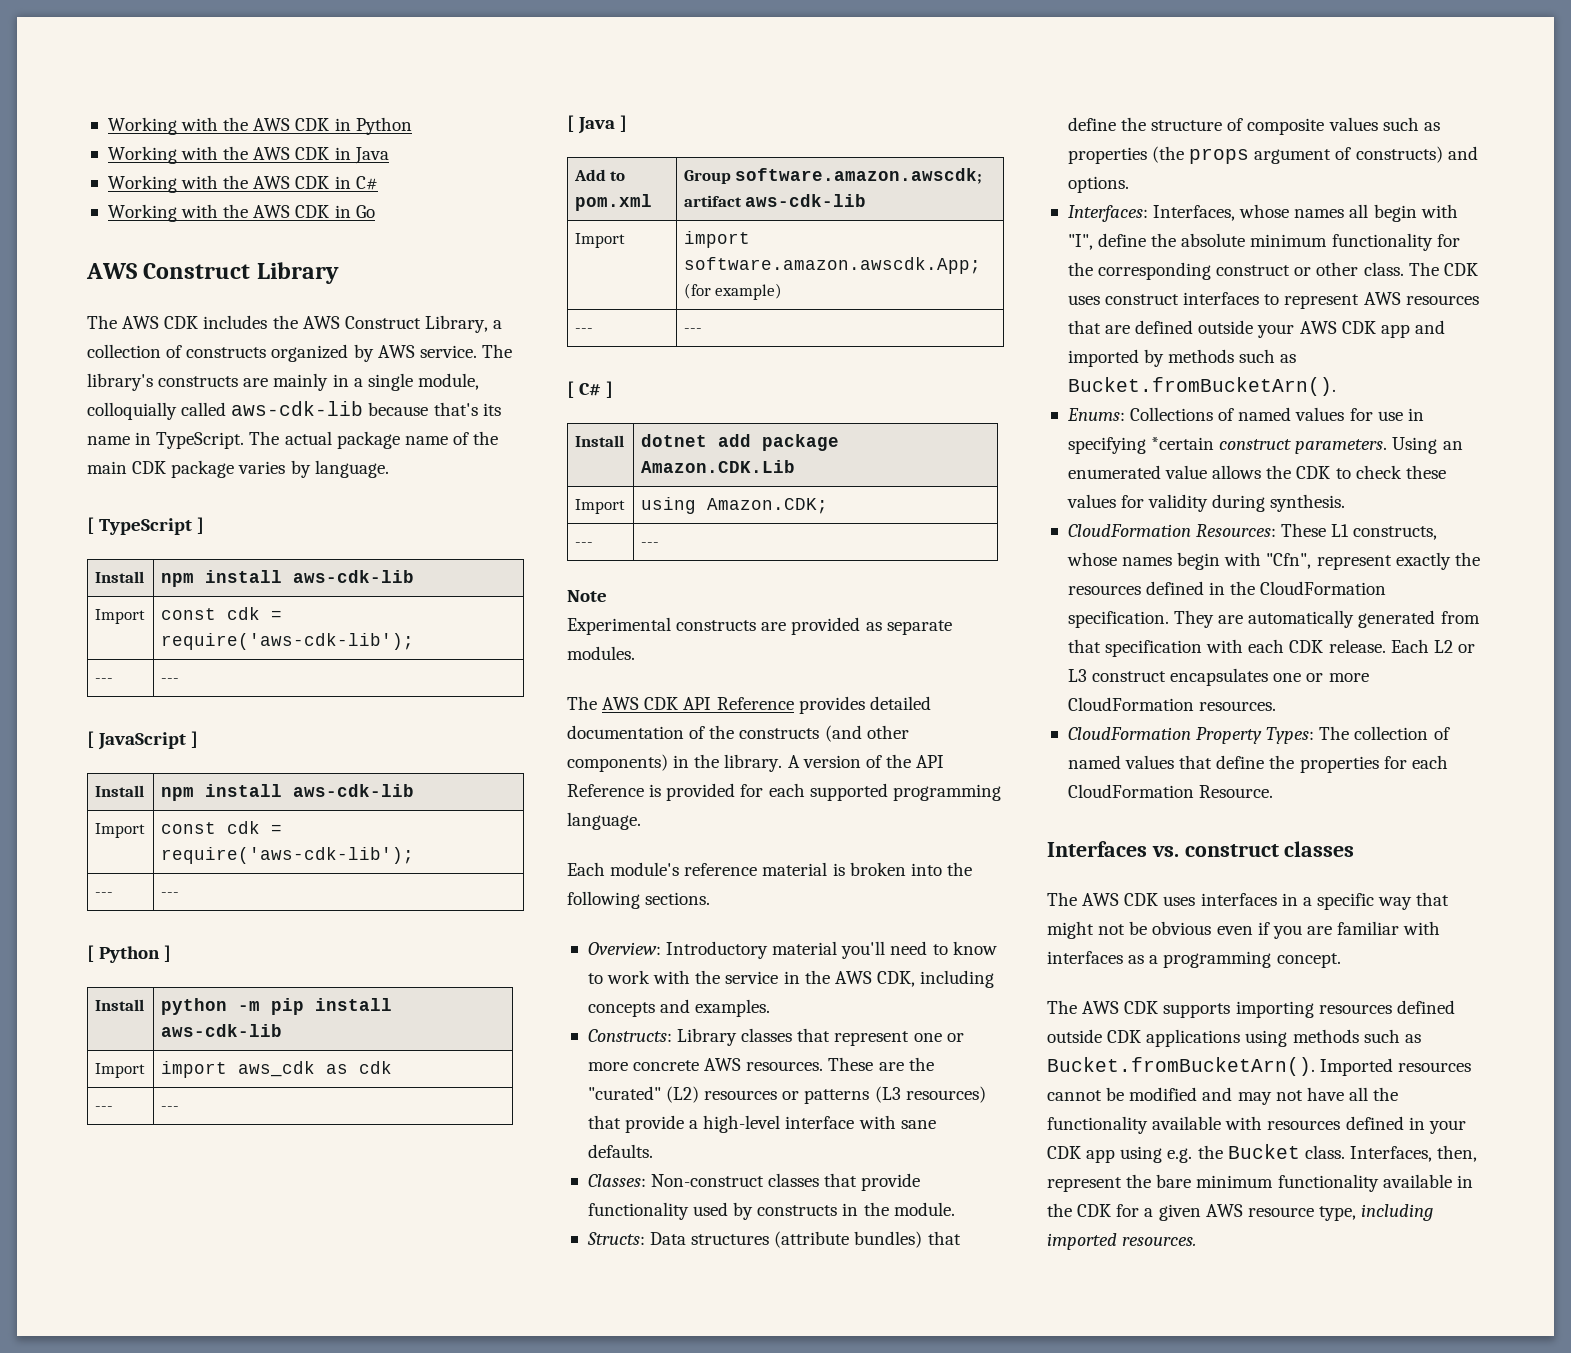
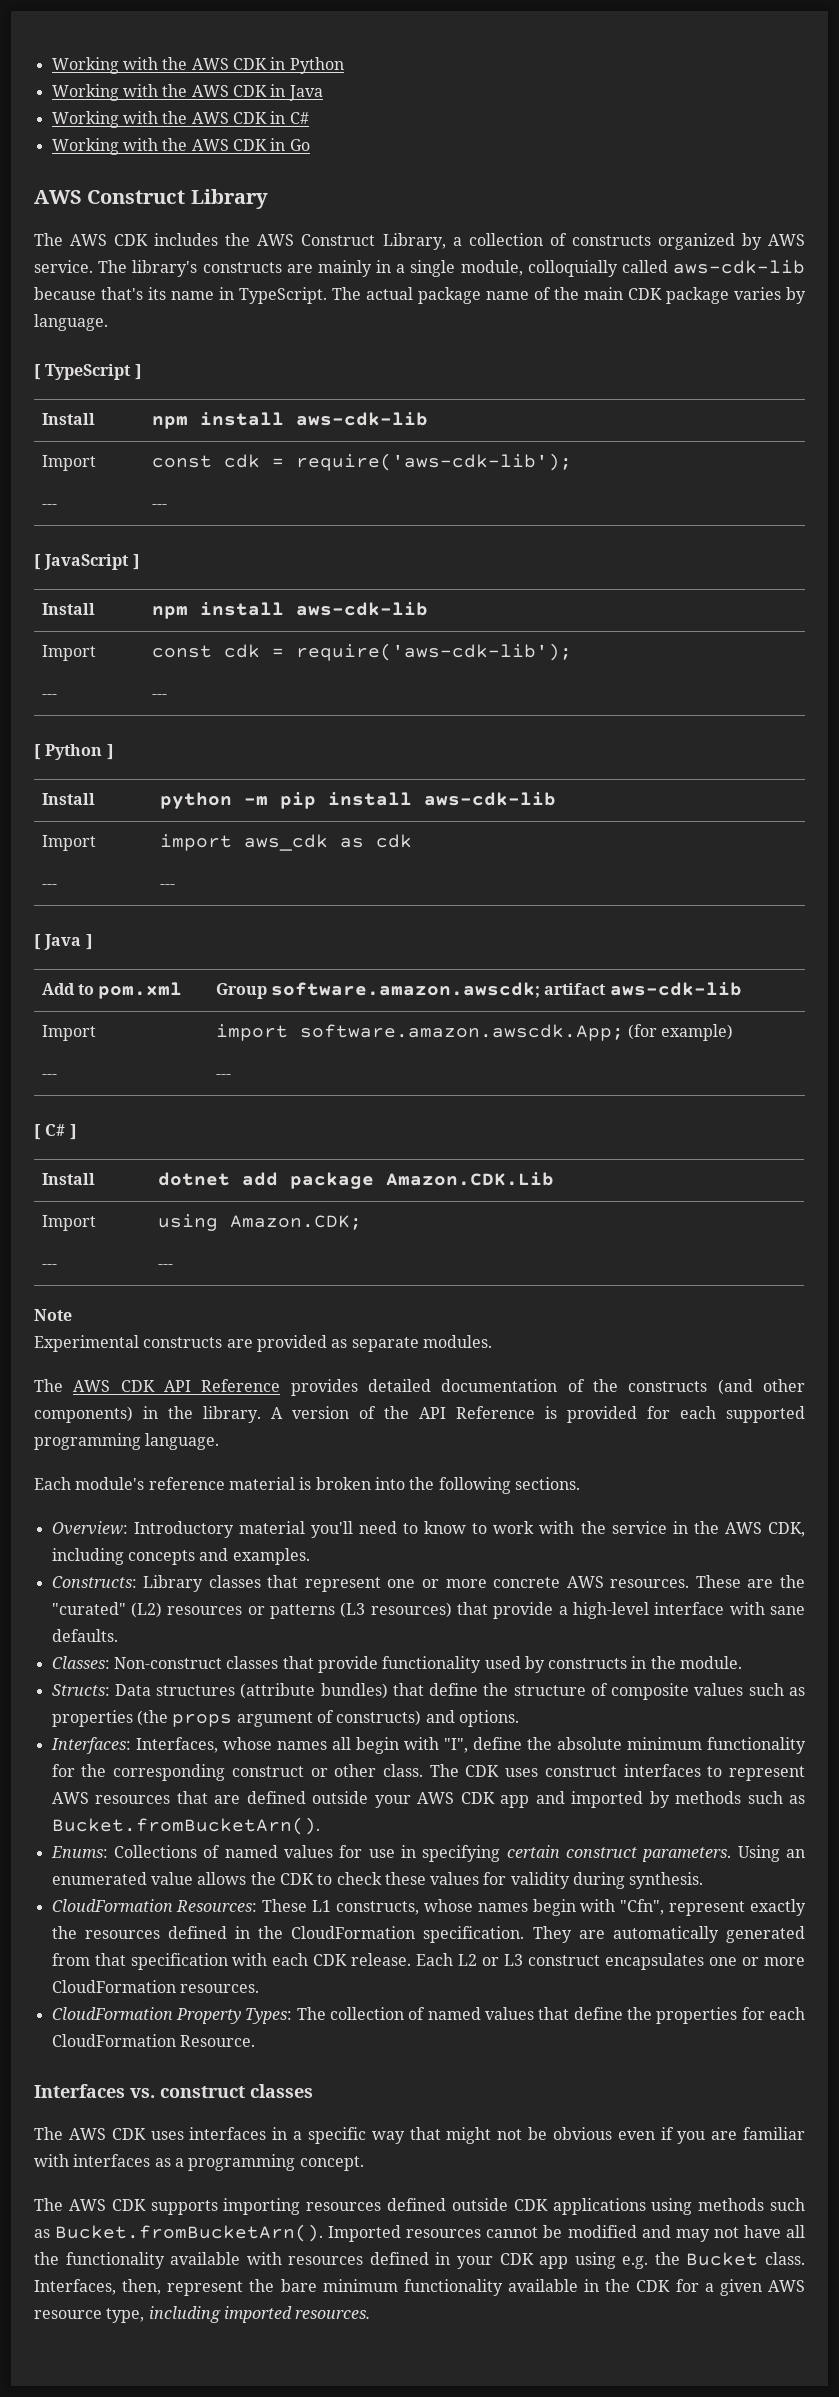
- Enums: Collections of named values for use in specifying *certain construct parameters.
+ Enums: Collections of named values for use in specifying certain construct parameters.

